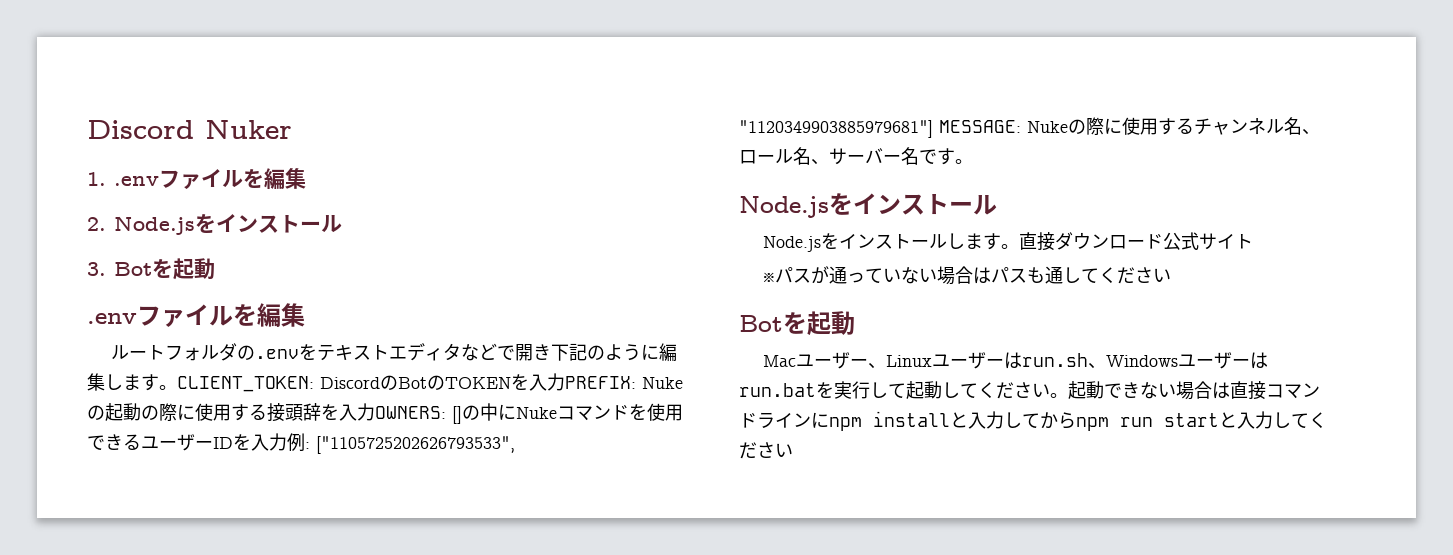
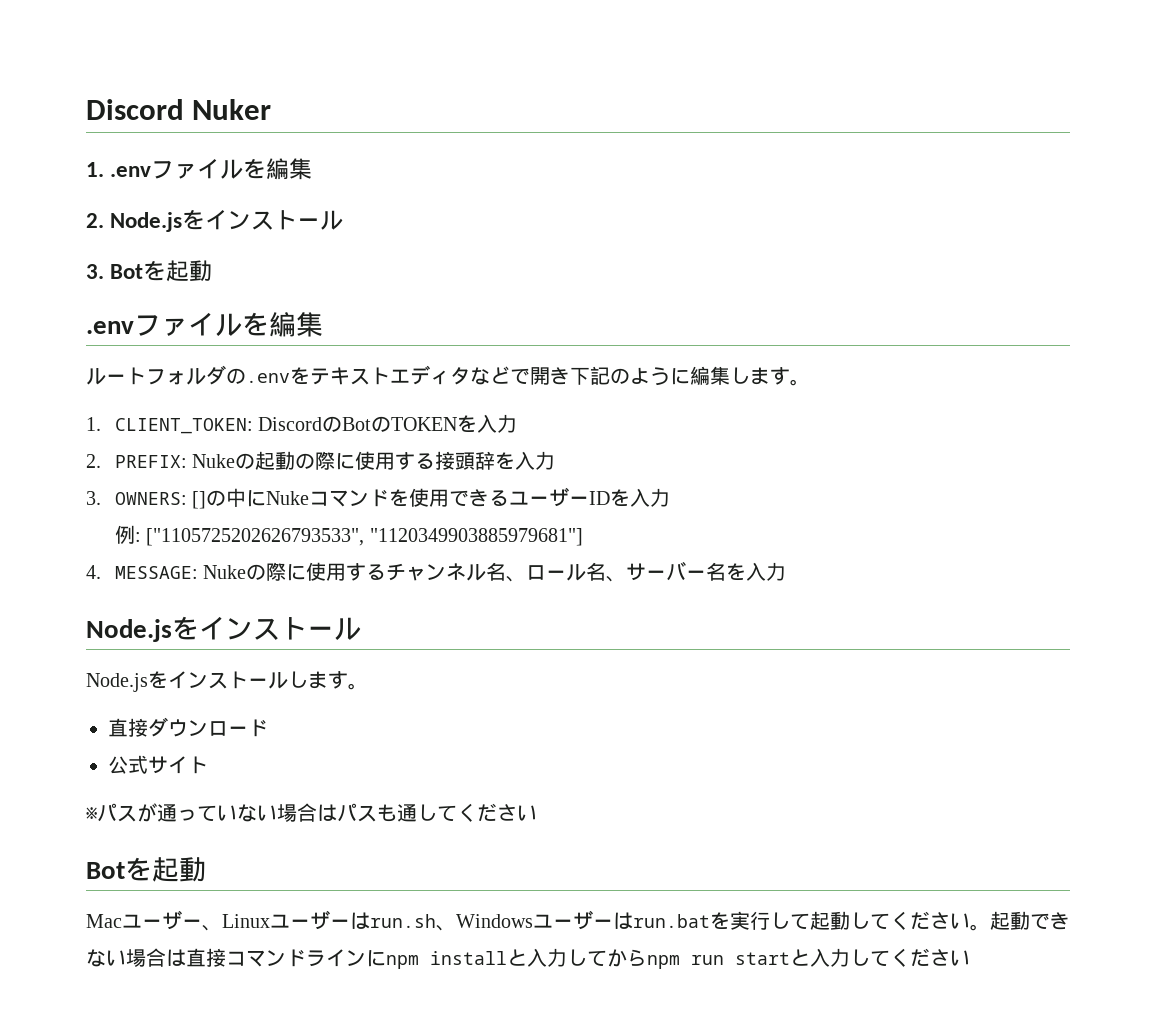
- ルートフォルダの.envをテキストエディタなどで開き下記のように編集します。CLIENT_TOKEN:
+ ルートフォルダの.envをテキストエディタなどで開き下記のように編集します。
+ 1. CLIENT_TOKEN:
- DiscordのBotのTOKENを入力PREFIX:
+ DiscordのBotのTOKENを入力
+ 2. PREFIX:
- Nukeの起動の際に使用する接頭辞を入力OWNERS:
+ Nukeの起動の際に使用する接頭辞を入力
+ 3. OWNERS:
- []の中にNukeコマンドを使用できるユーザーIDを入力例:
+ []の中にNukeコマンドを使用できるユーザーIDを入力
+ 例:
- ["1105725202626793533", "1120349903885979681"] MESSAGE:
+ ["1105725202626793533", "1120349903885979681"]
+ 4. MESSAGE:
- Nukeの際に使用するチャンネル名、ロール名、サーバー名です。
+ Nukeの際に使用するチャンネル名、ロール名、サーバー名を入力
- Node.jsをインストールします。直接ダウンロード公式サイト
+ Node.jsをインストールします。
+ 直接ダウンロード
+ 公式サイト

